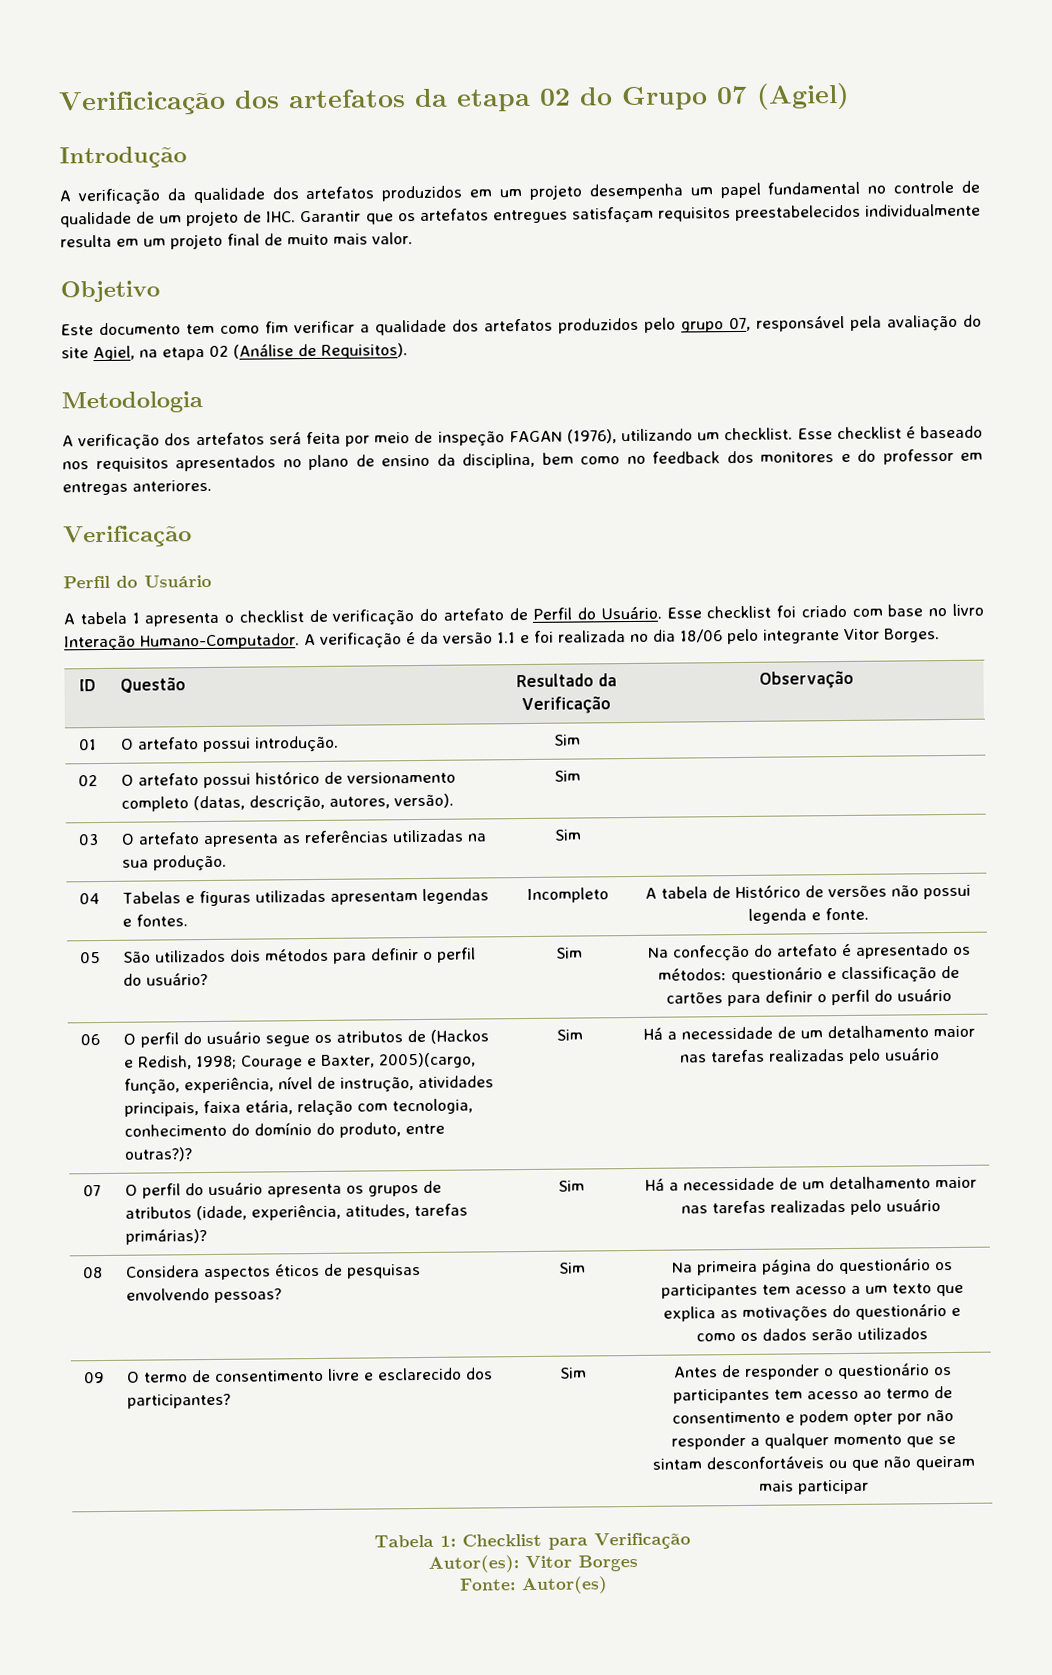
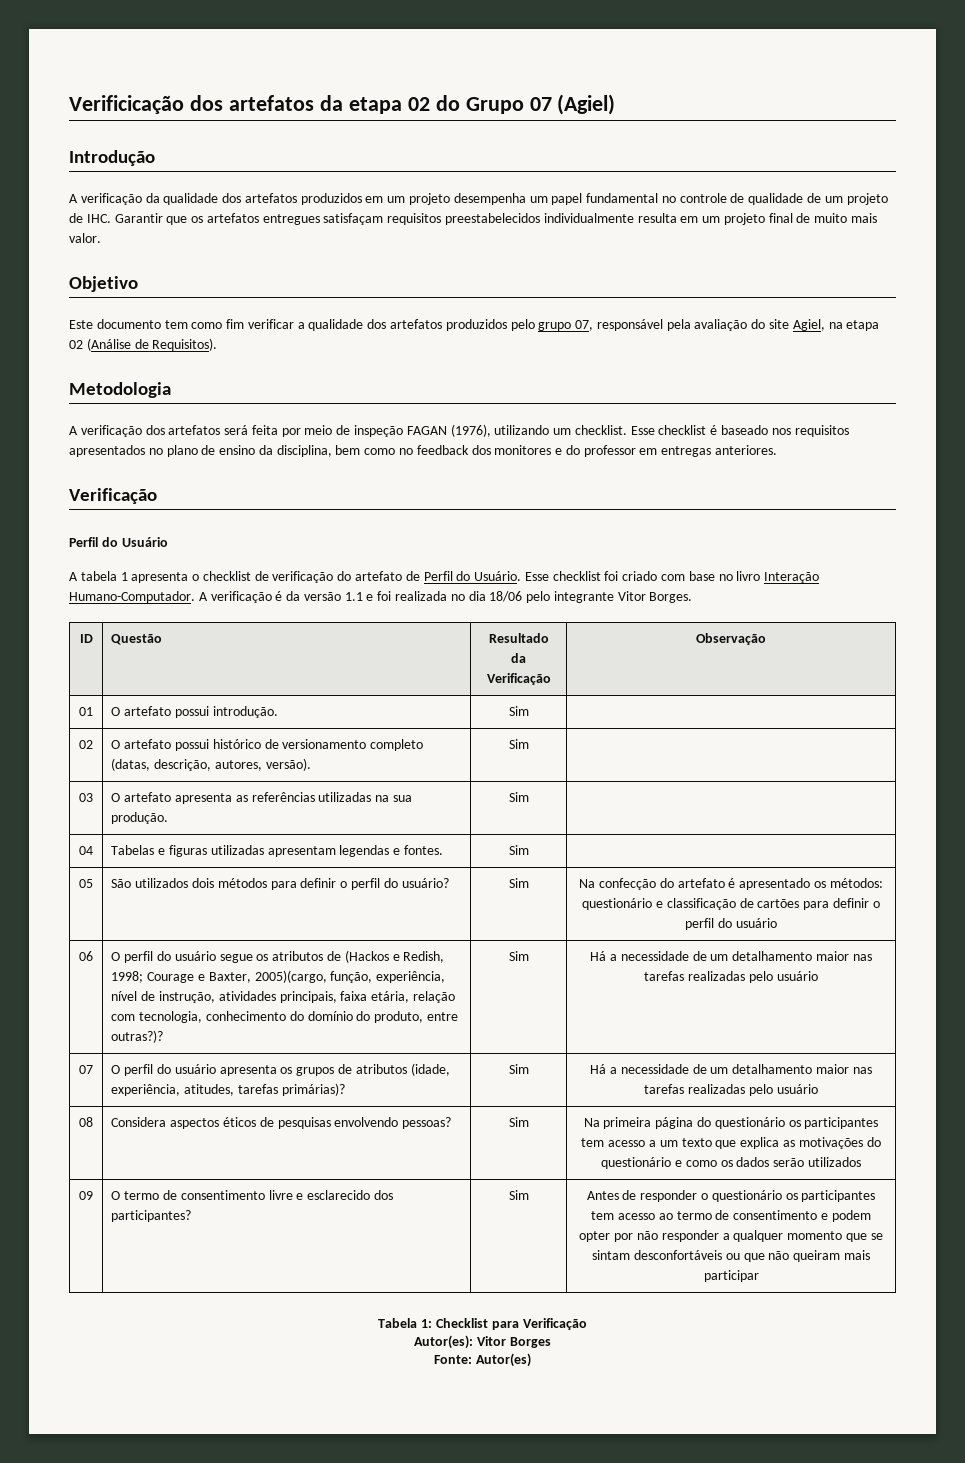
- 04 | Tabelas e figuras utilizadas apresentam legendas e fontes. | Incompleto | A tabela de Histórico de versões não possui legenda e fonte.
+ 04 | Tabelas e figuras utilizadas apresentam legendas e fontes. | Sim |

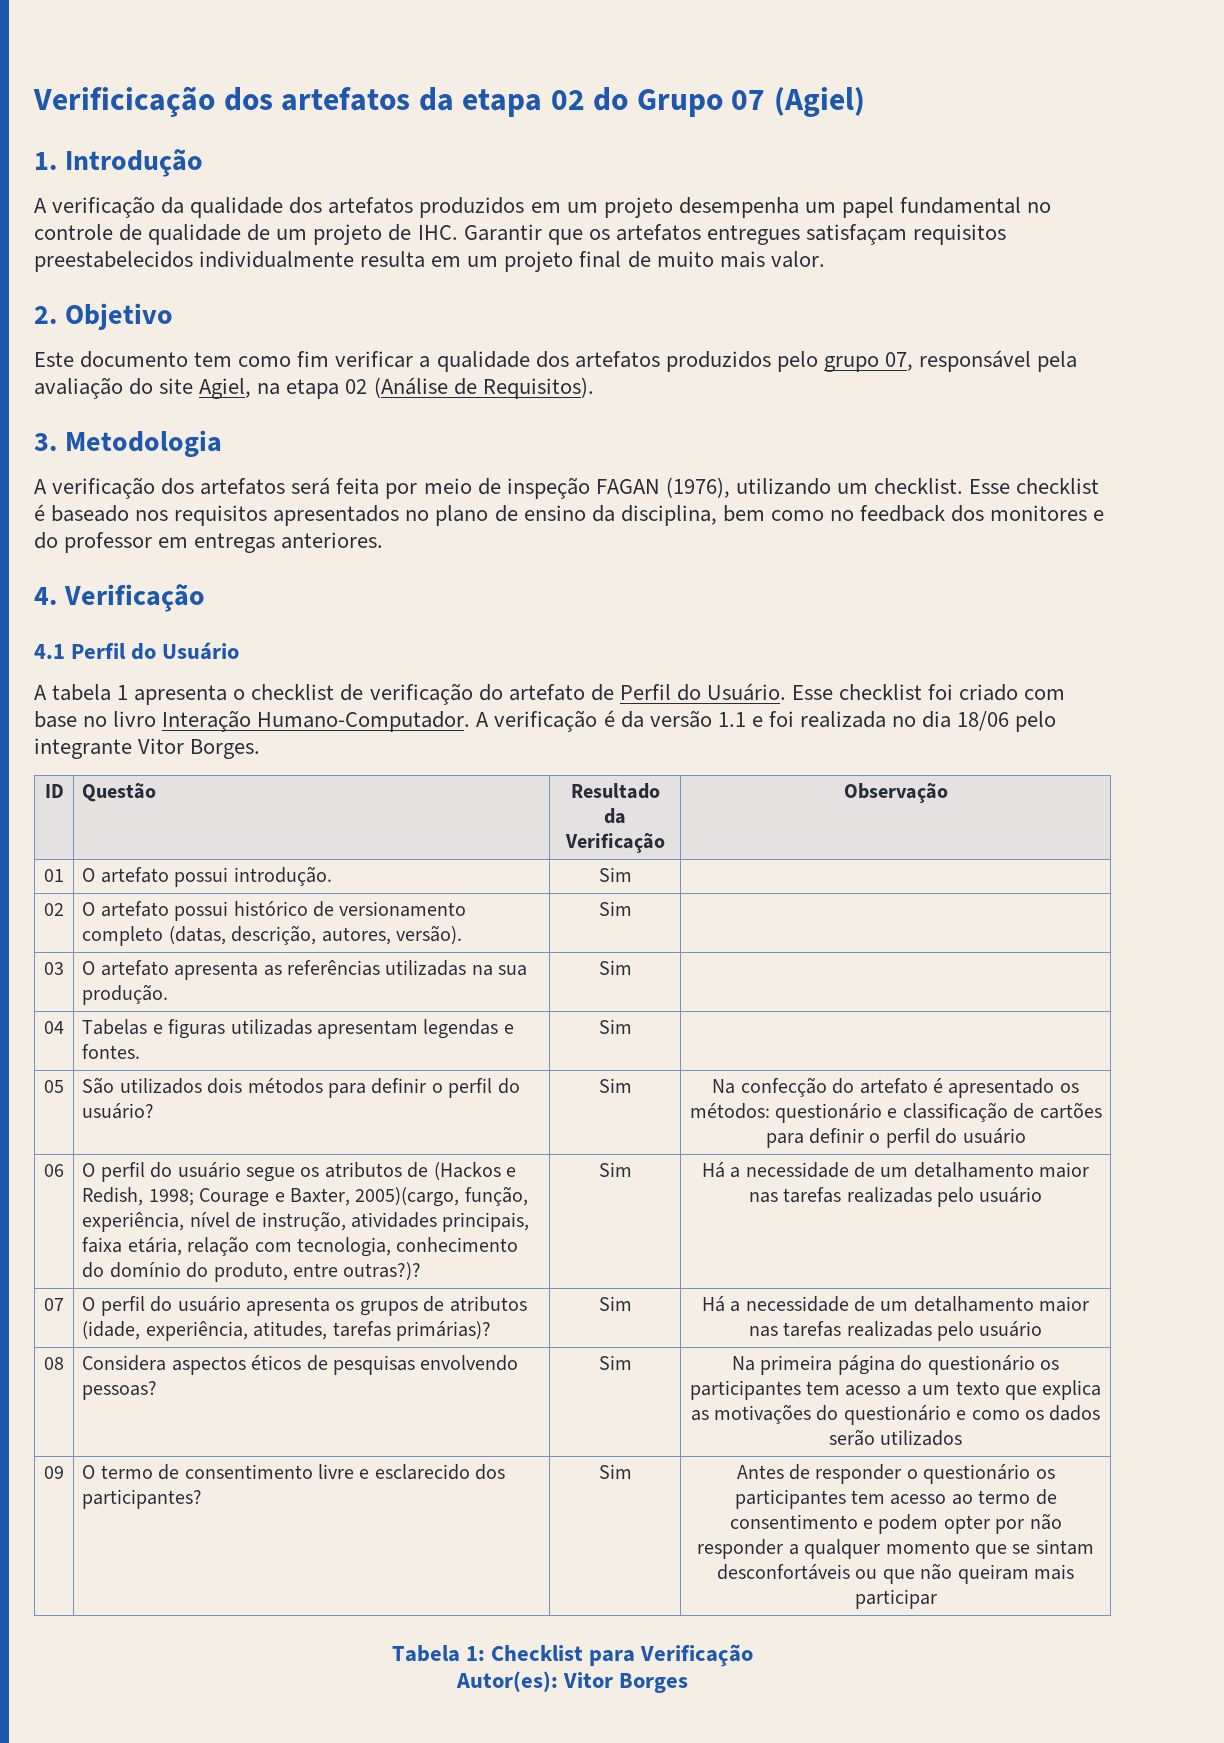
- Introdução
+ 1. Introdução
- Objetivo
+ 2. Objetivo
- Metodologia
+ 3. Metodologia
  Esse checklist é baseado nos requisitos apresentados no plano de ensino da disciplina, bem como no feedback dos monitores e do professor em entregas anteriores.
- Verificação
- Perfil do Usuário
+ 4. Verificação
+ 4.1 Perfil do Usuário
- Fonte: Autor(es)

